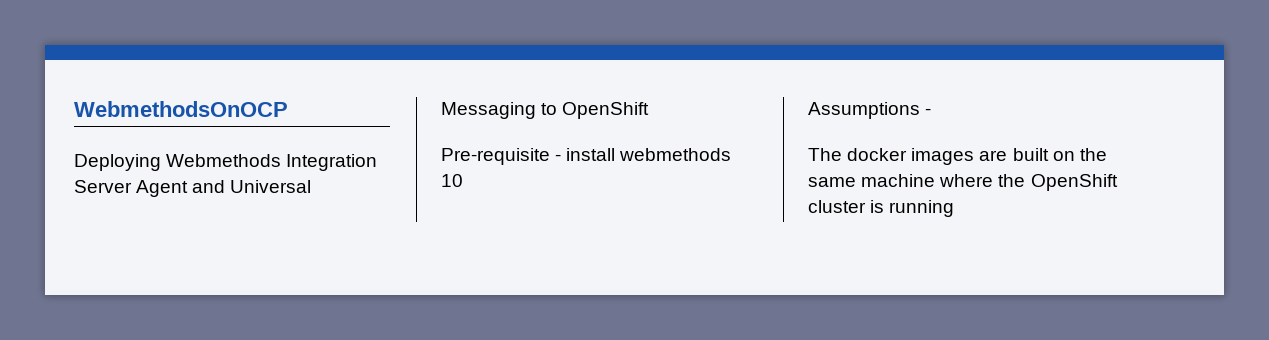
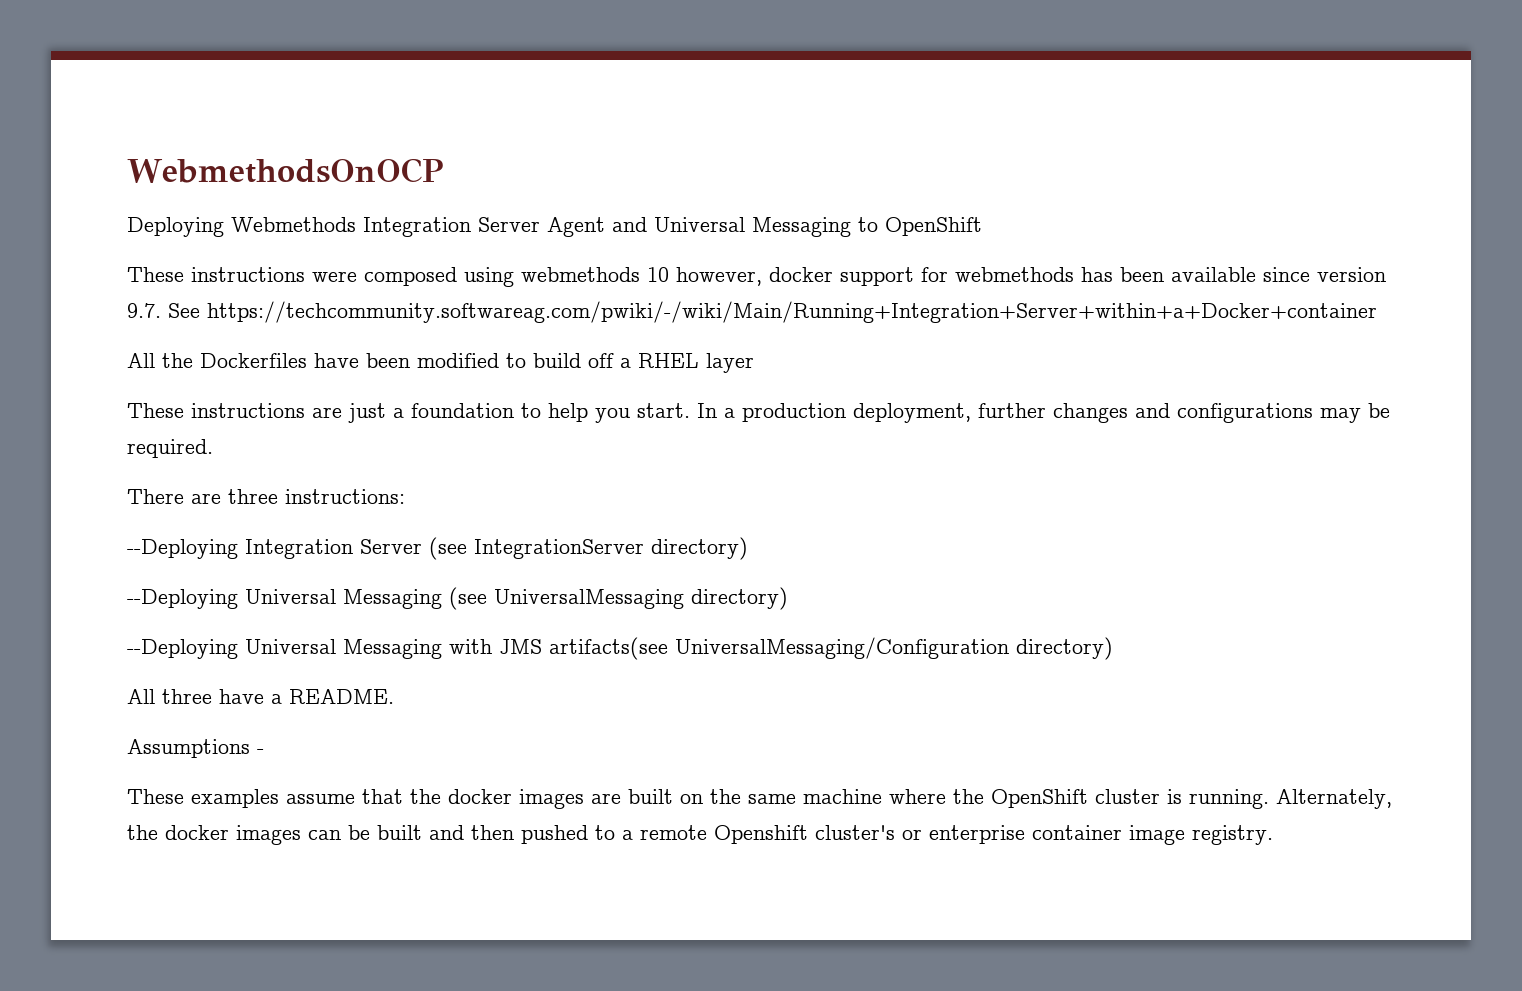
- Pre-requisite - install webmethods 10
+ These instructions were composed using webmethods 10 however, docker support for webmethods has been available since version 9.7. See https://techcommunity.softwareag.com/pwiki/-/wiki/Main/Running+Integration+Server+within+a+Docker+container
+ All the Dockerfiles have been modified to build off a RHEL layer
+ These instructions are just a foundation to help you start. In a production deployment, further changes and configurations may be required.
+ There are three instructions:
+ --Deploying Integration Server (see IntegrationServer directory)
+ --Deploying Universal Messaging (see UniversalMessaging directory)
+ --Deploying Universal Messaging with JMS artifacts(see UniversalMessaging/Configuration directory)
+ All three have a README.
  Assumptions -
- The docker images are built on the same machine where the OpenShift cluster is running
+ These examples assume that the docker images are built on the same machine where the OpenShift cluster is running. Alternately, the docker images can be built and then pushed to a remote Openshift cluster's or enterprise container image registry.

